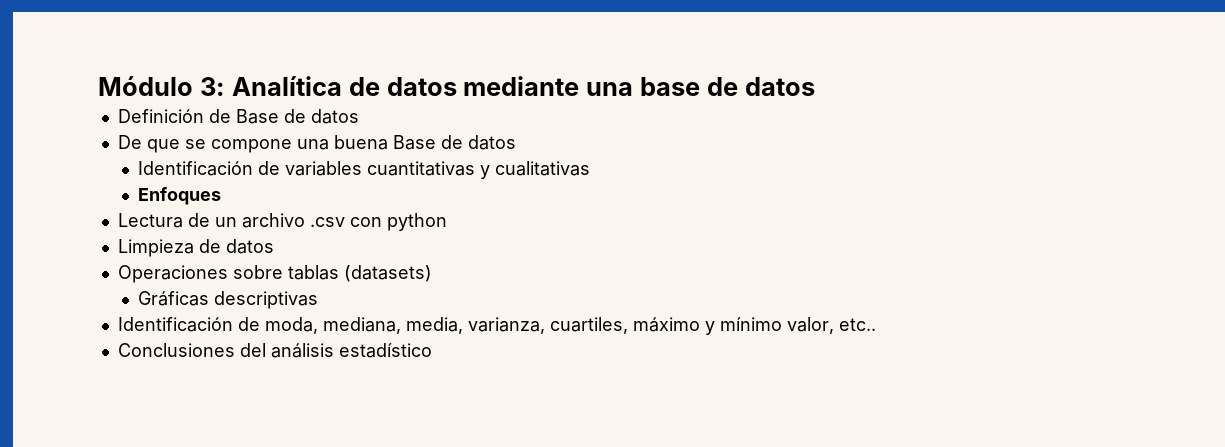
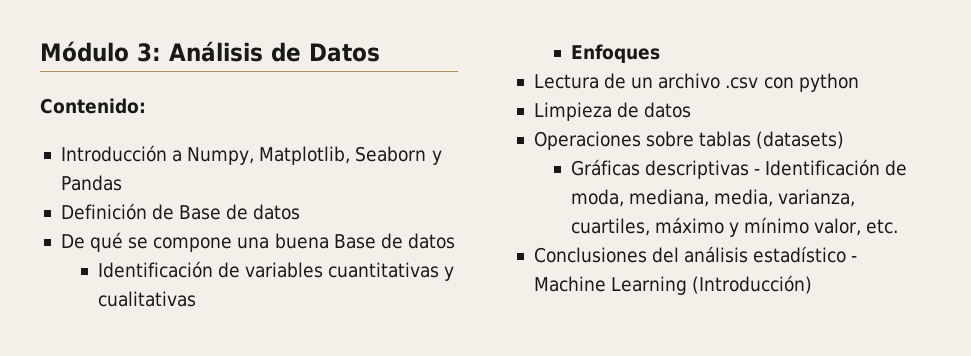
- Módulo 3: Analítica de datos mediante una base de datos
+ Módulo 3: Análisis de Datos
+ Contenido:
+ Introducción a Numpy, Matplotlib, Seaborn y Pandas
- De que se compone una buena Base de datos
+ De qué se compone una buena Base de datos
- Gráficas descriptivas
- Identificación de moda, mediana, media, varianza, cuartiles, máximo y mínimo valor, etc..
+ Gráficas descriptivas - Identificación de moda, mediana, media, varianza, cuartiles, máximo y mínimo valor, etc.
- Conclusiones del análisis estadístico
+ Conclusiones del análisis estadístico - Machine Learning (Introducción)

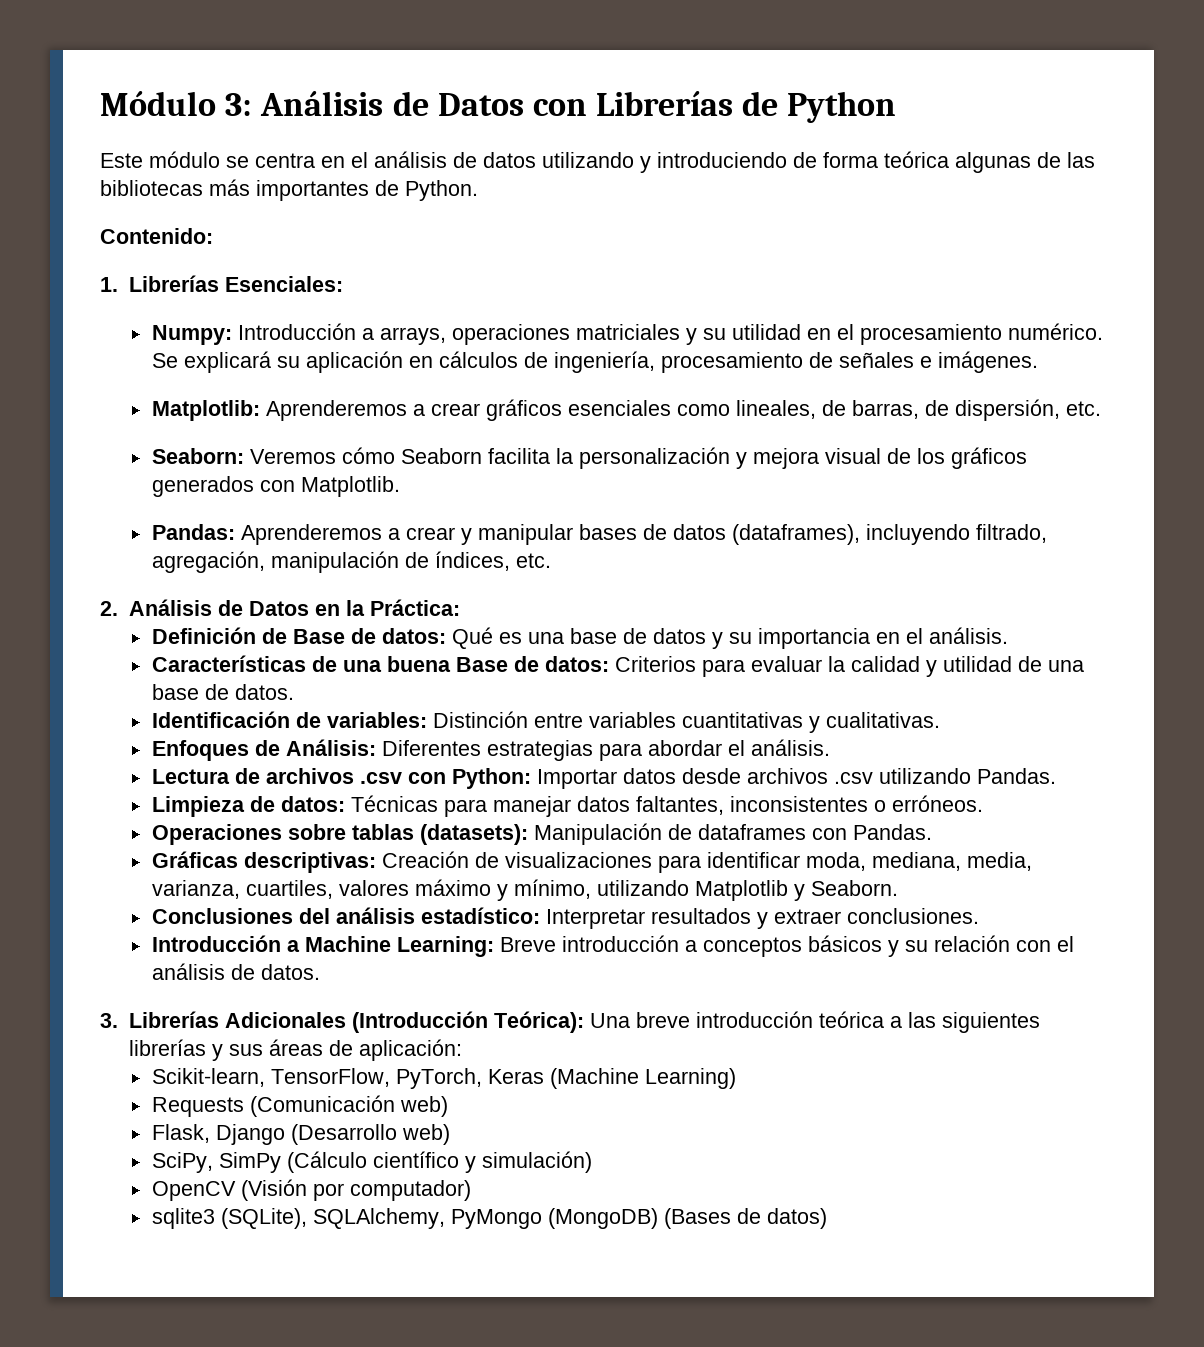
- Módulo 3: Análisis de Datos
+ Módulo 3: Análisis de Datos con Librerías de Python
+ Este módulo se centra en el análisis de datos utilizando y introduciendo de forma teórica algunas de las bibliotecas más importantes de Python.
  Contenido:
- Introducción a Numpy, Matplotlib, Seaborn y Pandas
- Definición de Base de datos
- De qué se compone una buena Base de datos
- Identificación de variables cuantitativas y cualitativas
+ 1. Librerías Esenciales:
+ Numpy: Introducción a arrays, operaciones matriciales y su utilidad en el procesamiento numérico. Se explicará su aplicación en cálculos de ingeniería, procesamiento de señales e imágenes.
+ Matplotlib: Aprenderemos a crear gráficos esenciales como lineales, de barras, de dispersión, etc.
+ Seaborn: Veremos cómo Seaborn facilita la personalización y mejora visual de los gráficos generados con Matplotlib.
+ Pandas: Aprenderemos a crear y manipular bases de datos (dataframes), incluyendo filtrado, agregación, manipulación de índices, etc.
+ 2. Análisis de Datos en la Práctica:
+ Definición de Base de datos: Qué es una base de datos y su importancia en el análisis.
+ Características de una buena Base de datos: Criterios para evaluar la calidad y utilidad de una base de datos.
+ Identificación de variables: Distinción entre variables cuantitativas y cualitativas.
- Enfoques
- Lectura de un archivo .csv con python
- Limpieza de datos
- Operaciones sobre tablas (datasets)
- Gráficas descriptivas - Identificación de moda, mediana, media, varianza, cuartiles, máximo y mínimo valor, etc.
- Conclusiones del análisis estadístico - Machine Learning (Introducción)
+ Enfoques de Análisis: Diferentes estrategias para abordar el análisis.
+ Lectura de archivos .csv con Python: Importar datos desde archivos .csv utilizando Pandas.
+ Limpieza de datos: Técnicas para manejar datos faltantes, inconsistentes o erróneos.
+ Operaciones sobre tablas (datasets): Manipulación de dataframes con Pandas.
+ Gráficas descriptivas: Creación de visualizaciones para identificar moda, mediana, media, varianza, cuartiles, valores máximo y mínimo, utilizando Matplotlib y Seaborn.
+ Conclusiones del análisis estadístico: Interpretar resultados y extraer conclusiones.
+ Introducción a Machine Learning: Breve introducción a conceptos básicos y su relación con el análisis de datos.
+ 3. Librerías Adicionales (Introducción Teórica): Una breve introducción teórica a las siguientes librerías y sus áreas de aplicación:
+ Scikit-learn, TensorFlow, PyTorch, Keras (Machine Learning)
+ Requests (Comunicación web)
+ Flask, Django (Desarrollo web)
+ SciPy, SimPy (Cálculo científico y simulación)
+ OpenCV (Visión por computador)
+ sqlite3 (SQLite), SQLAlchemy, PyMongo (MongoDB) (Bases de datos)

